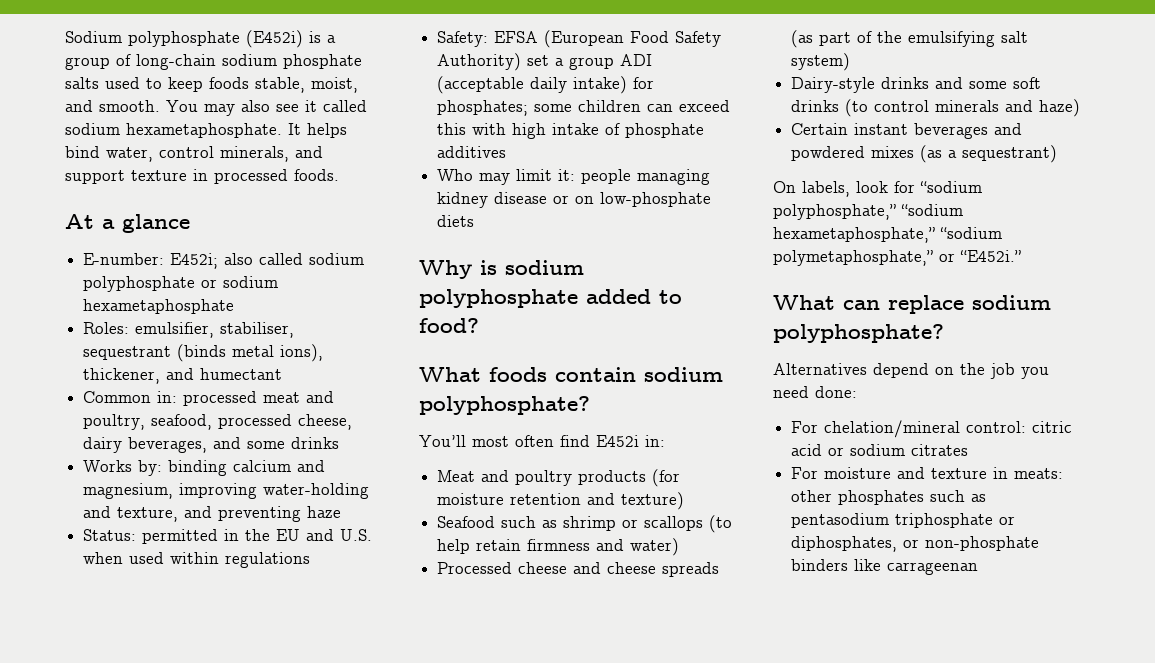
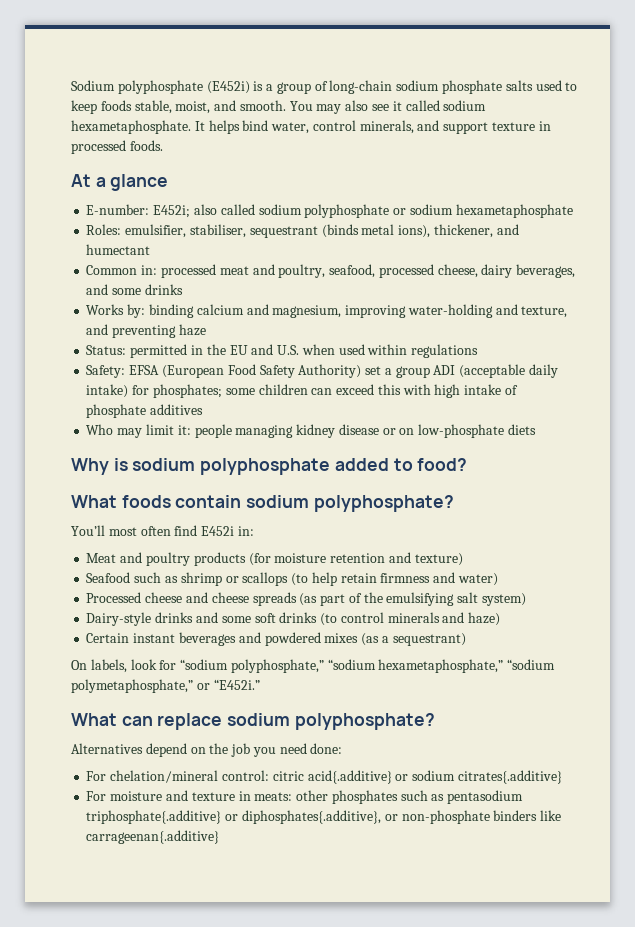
- For chelation/mineral control: citric acid or sodium citrates
+ For chelation/mineral control: citric acid{.additive} or sodium citrates{.additive}
- For moisture and texture in meats: other phosphates such as pentasodium triphosphate or diphosphates, or non-phosphate binders like carrageenan
+ For moisture and texture in meats: other phosphates such as pentasodium triphosphate{.additive} or diphosphates{.additive}, or non-phosphate binders like carrageenan{.additive}

